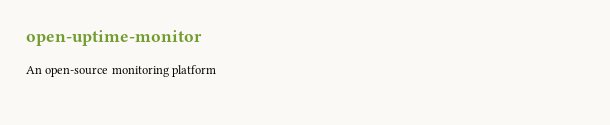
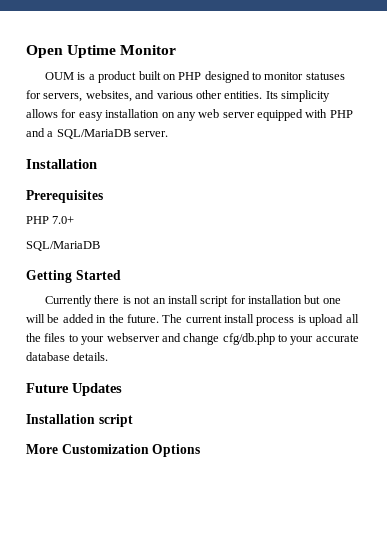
- open-uptime-monitor
- An open-source monitoring platform
+ Open Uptime Monitor
+ OUM is a product built on PHP designed to monitor statuses for servers, websites, and various other entities. Its simplicity allows for easy installation on any web server equipped with PHP and a SQL/MariaDB server.
+ Installation
+ Prerequisites
+ PHP 7.0+
+ SQL/MariaDB
+ Getting Started
+ Currently there is not an install script for installation but one will be added in the future. The current install process is upload all the files to your webserver and change cfg/db.php to your accurate database details.
+ Future Updates
+ Installation script
+ More Customization Options

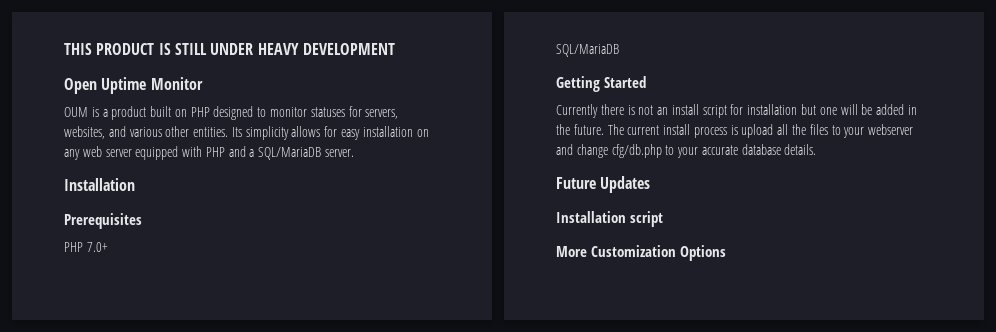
+ THIS PRODUCT IS STILL UNDER HEAVY DEVELOPMENT

